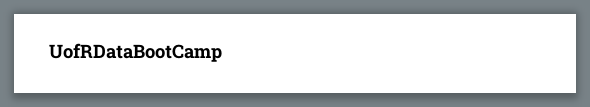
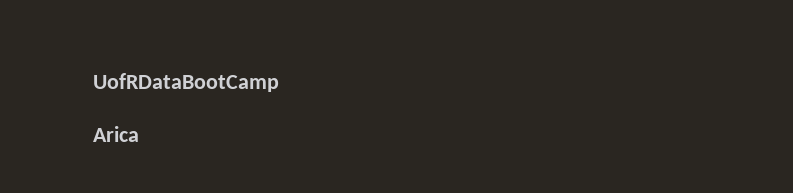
+ Arica

